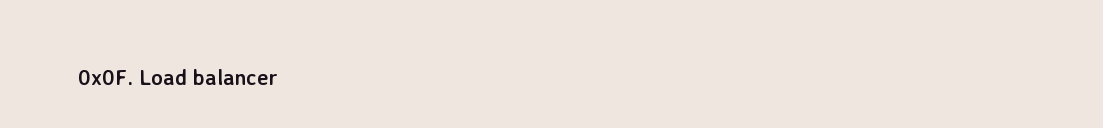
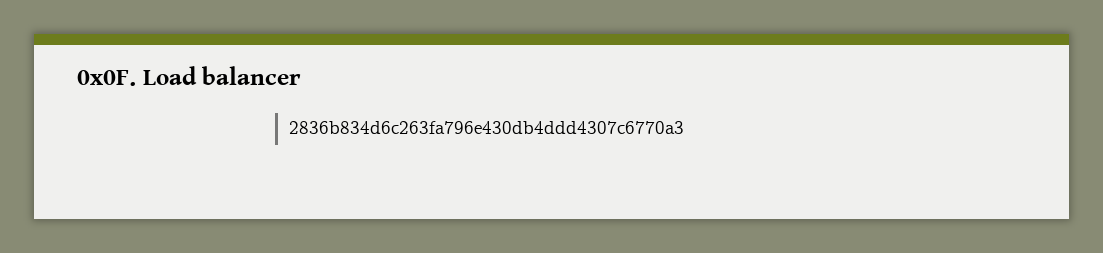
+ 2836b834d6c263fa796e430db4ddd4307c6770a3

